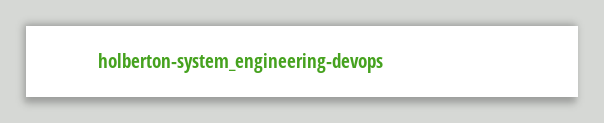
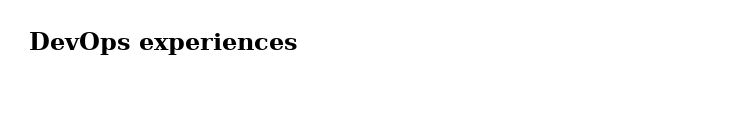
- holberton-system_engineering-devops
+ DevOps experiences

